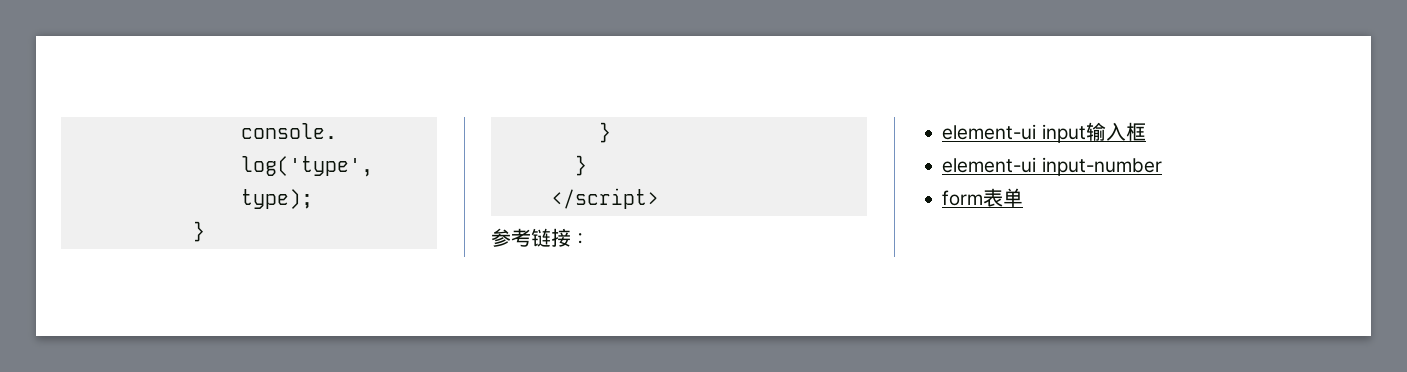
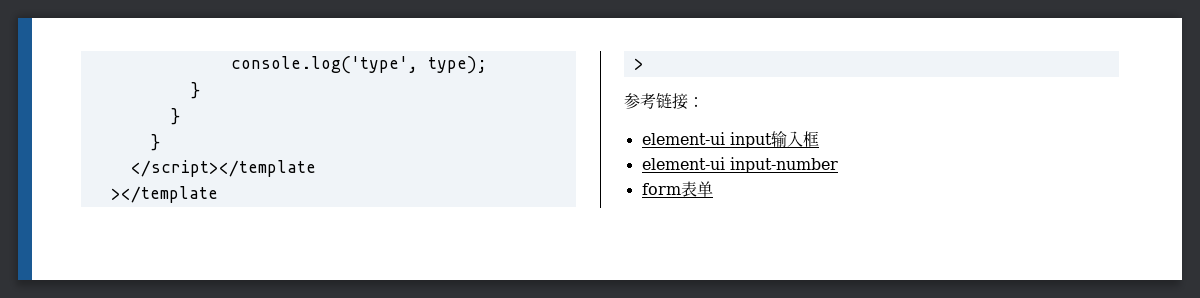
- </script>
+ </script></template
+ ></template
+ >

